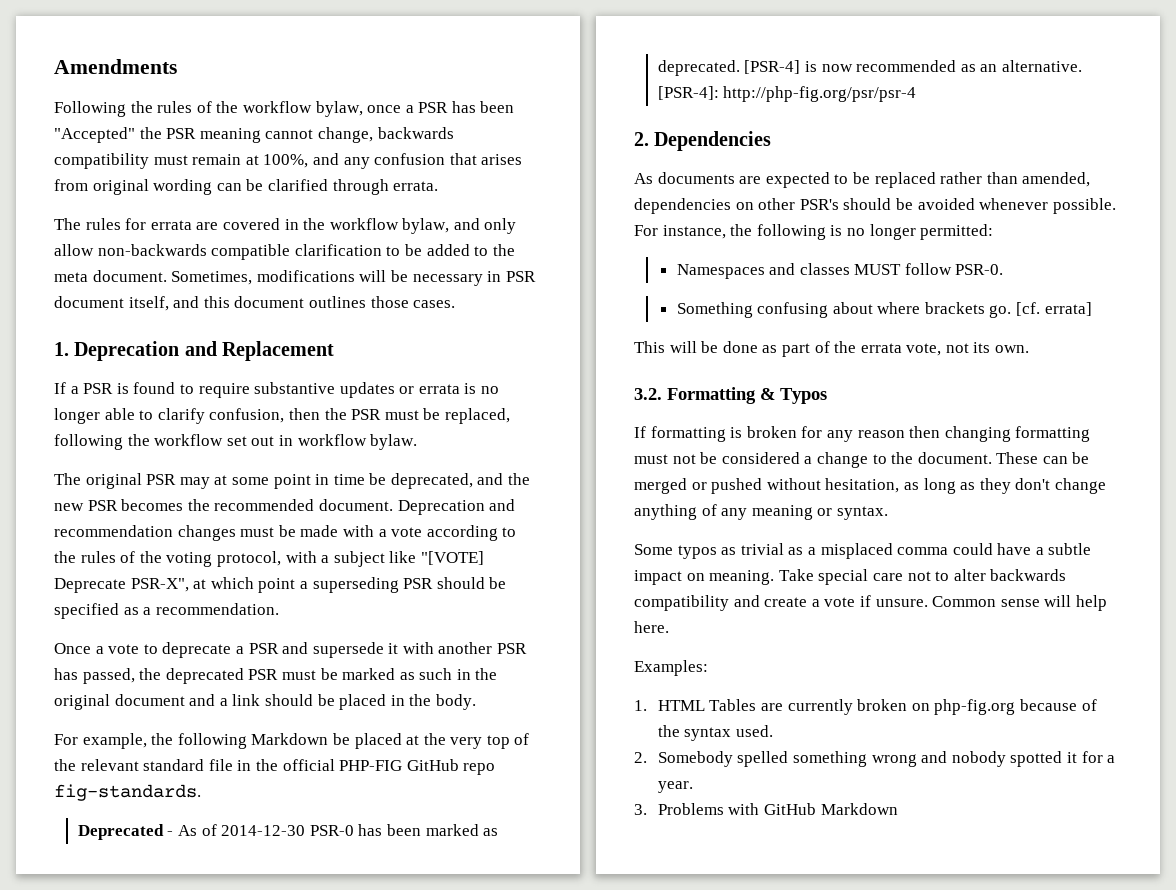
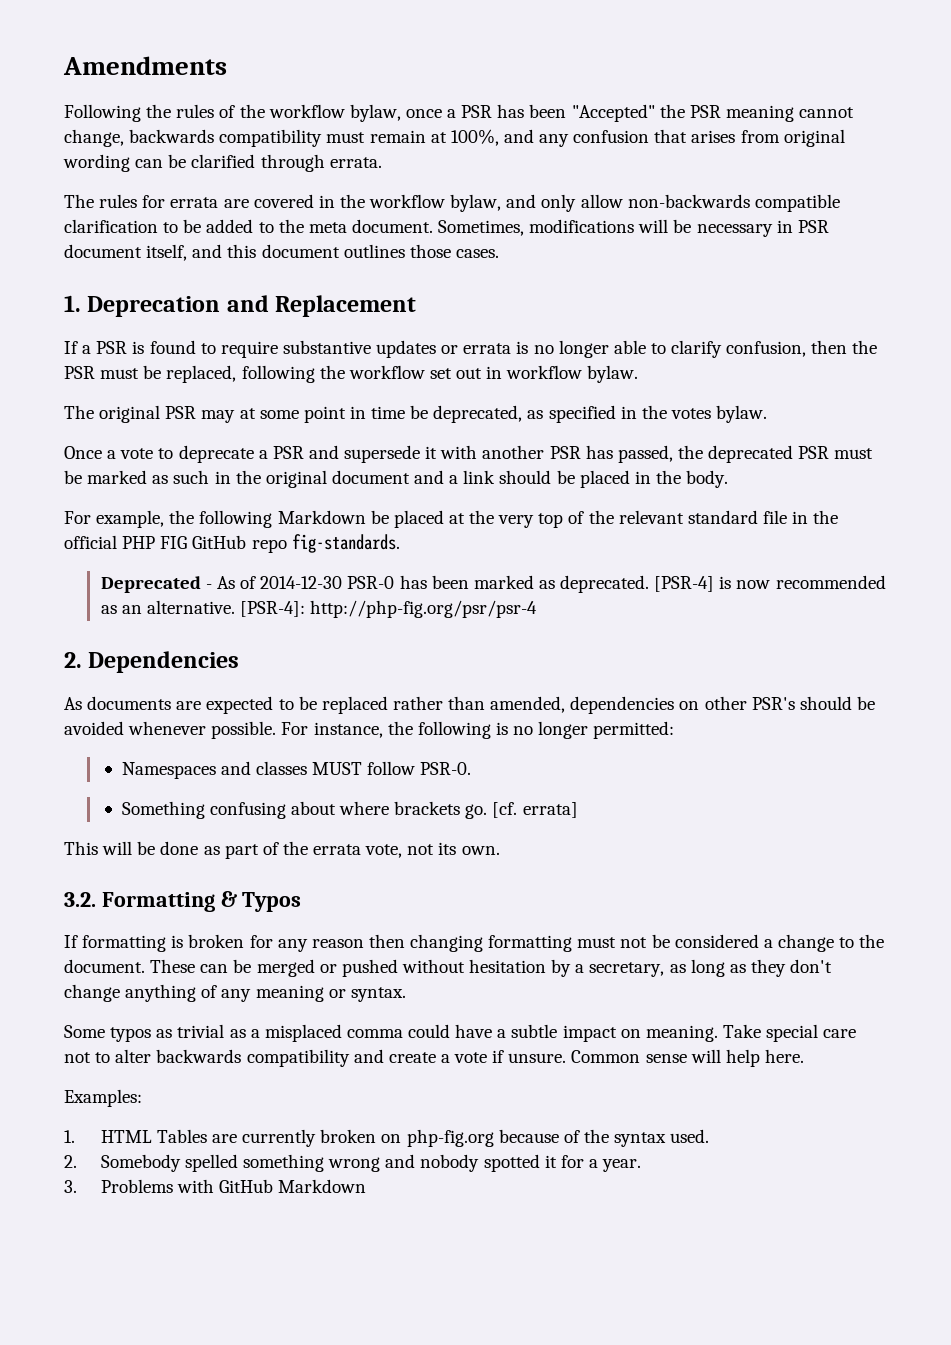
- The original PSR may at some point in time be deprecated, and the new PSR becomes the recommended document. Deprecation and recommendation changes must be made with a vote according to the rules of the voting protocol, with a subject like "[VOTE] Deprecate PSR-X", at which point a superseding PSR should be specified as a recommendation.
+ The original PSR may at some point in time be deprecated, as specified in the votes bylaw.
- For example, the following Markdown be placed at the very top of the relevant standard file in the official PHP-FIG GitHub repo fig-standards.
+ For example, the following Markdown be placed at the very top of the relevant standard file in the official PHP FIG GitHub repo fig-standards.
- These can be merged or pushed without hesitation, as long as they don't change anything of any meaning or syntax.
+ These can be merged or pushed without hesitation by a secretary, as long as they don't change anything of any meaning or syntax.

